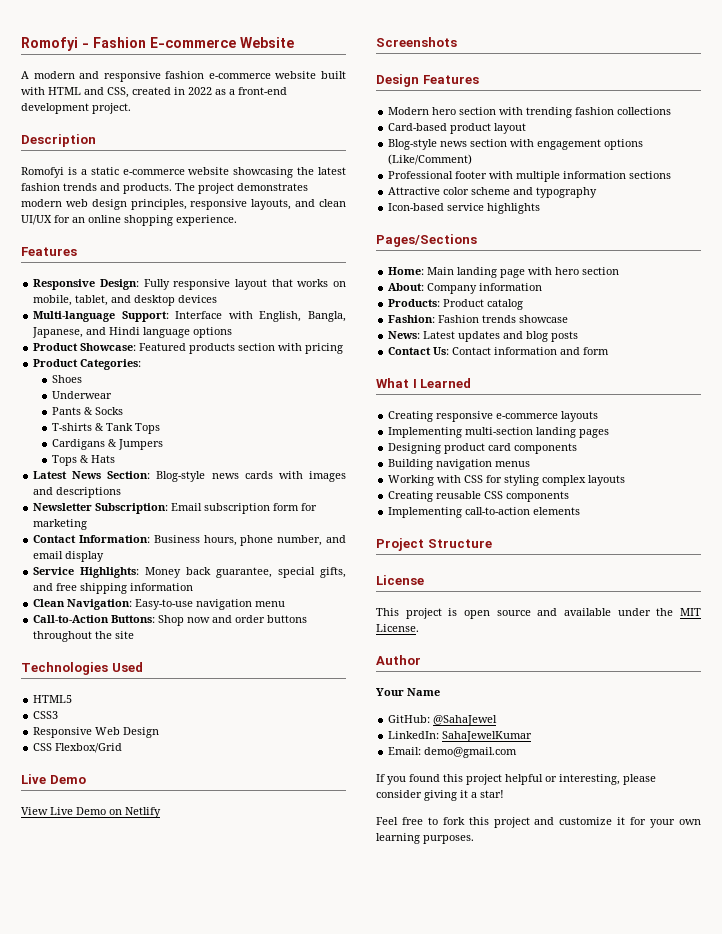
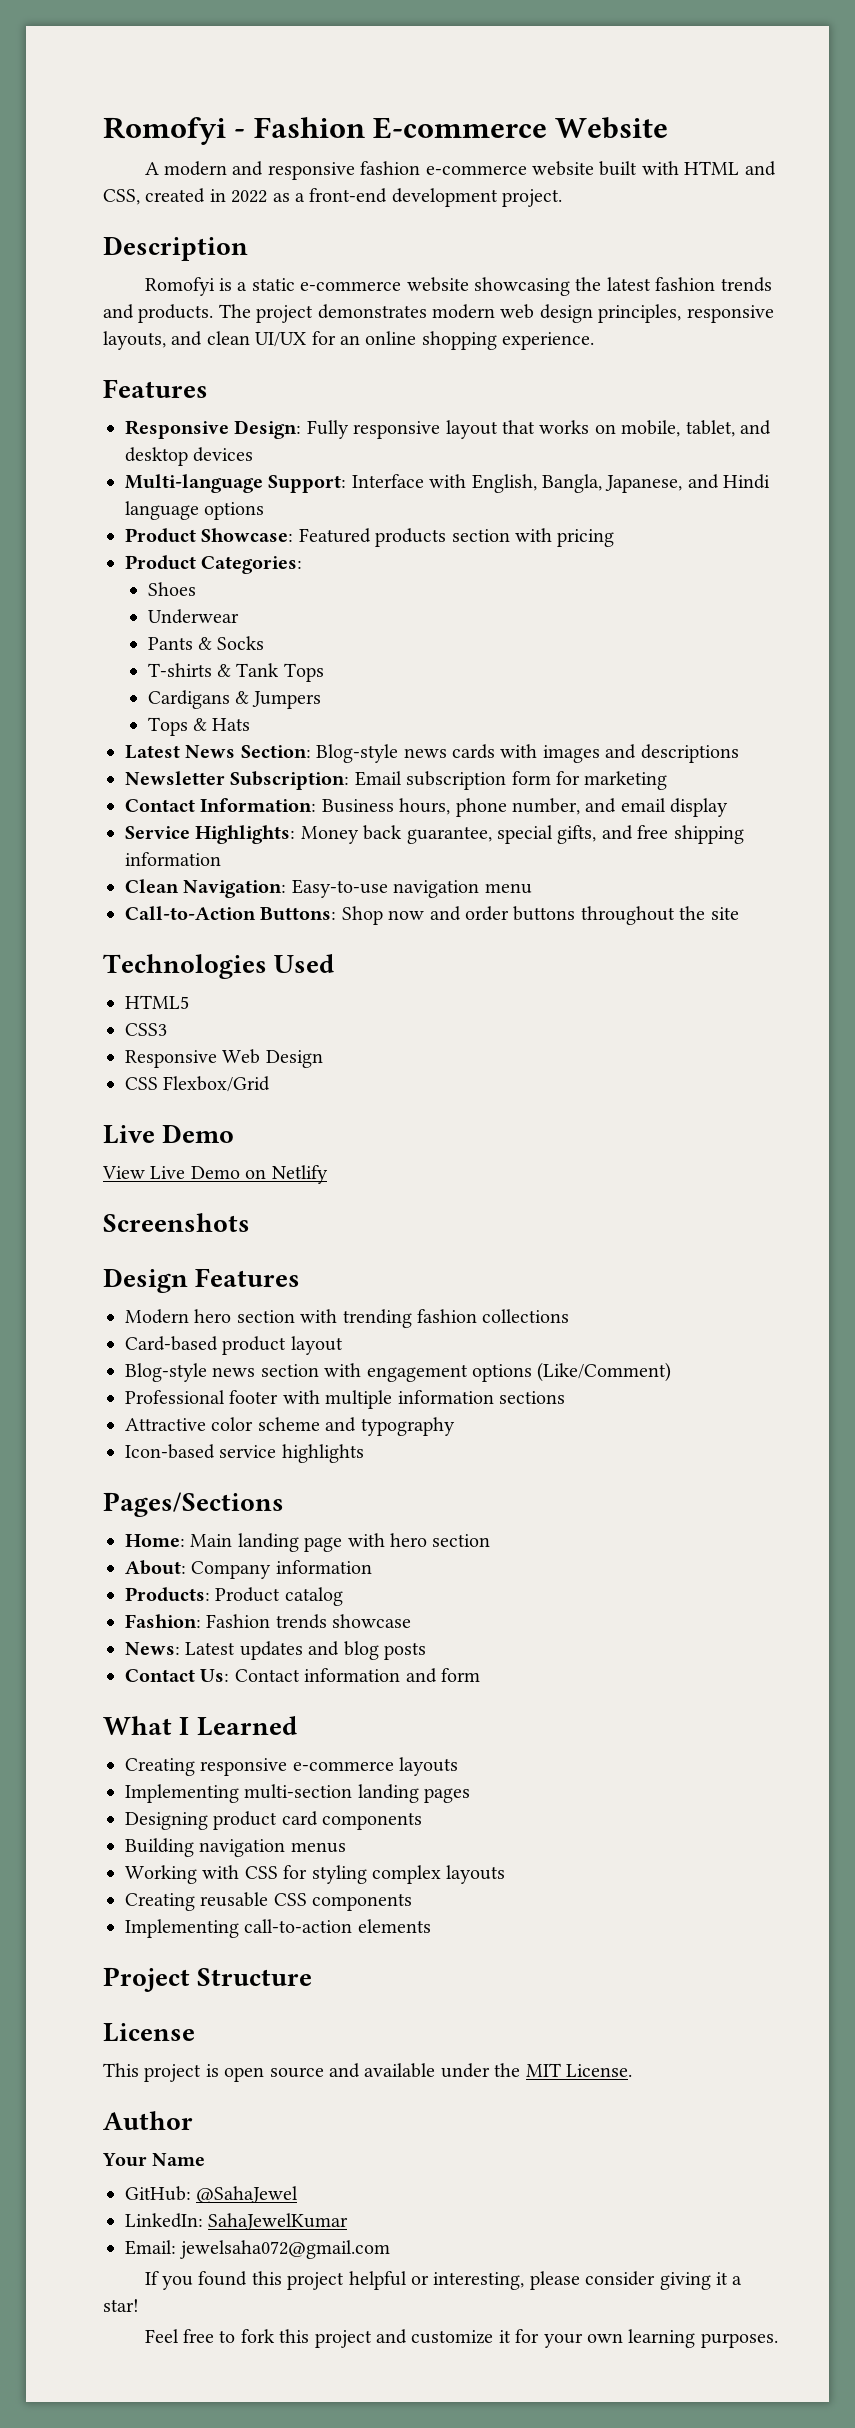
- Email: demo@gmail.com
+ Email: jewelsaha072@gmail.com

